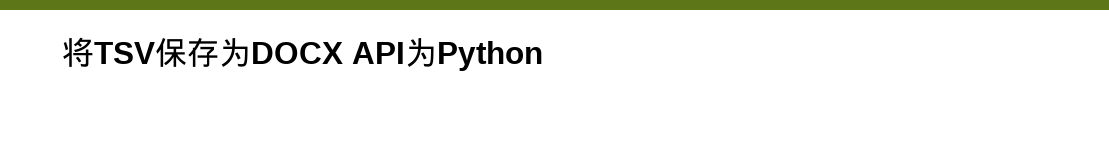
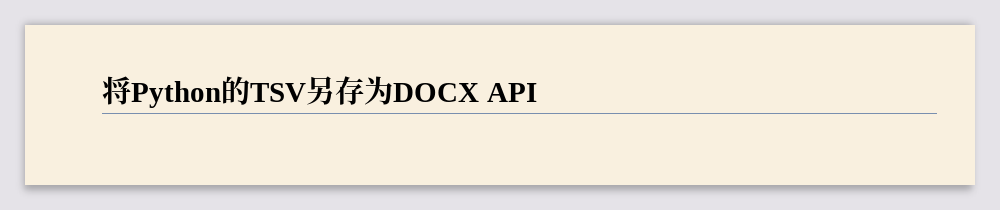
- 将TSV保存为DOCX API为Python
+ 将Python的TSV另存为DOCX API

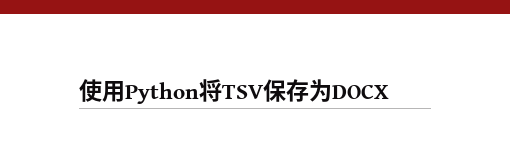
- 将Python的TSV另存为DOCX API
+ 使用Python将TSV保存为DOCX

